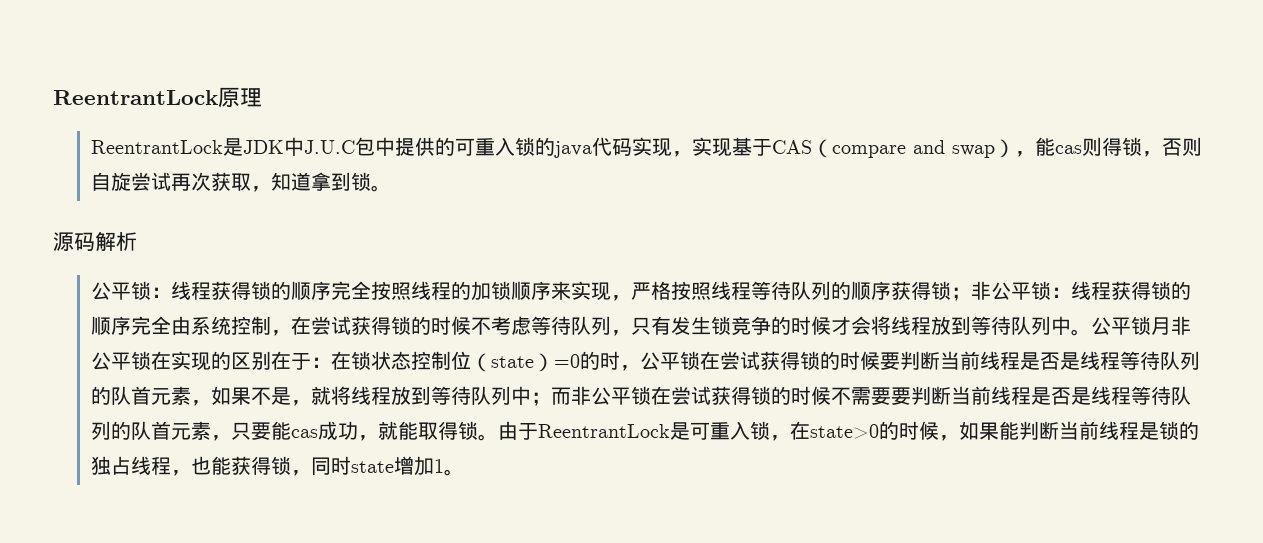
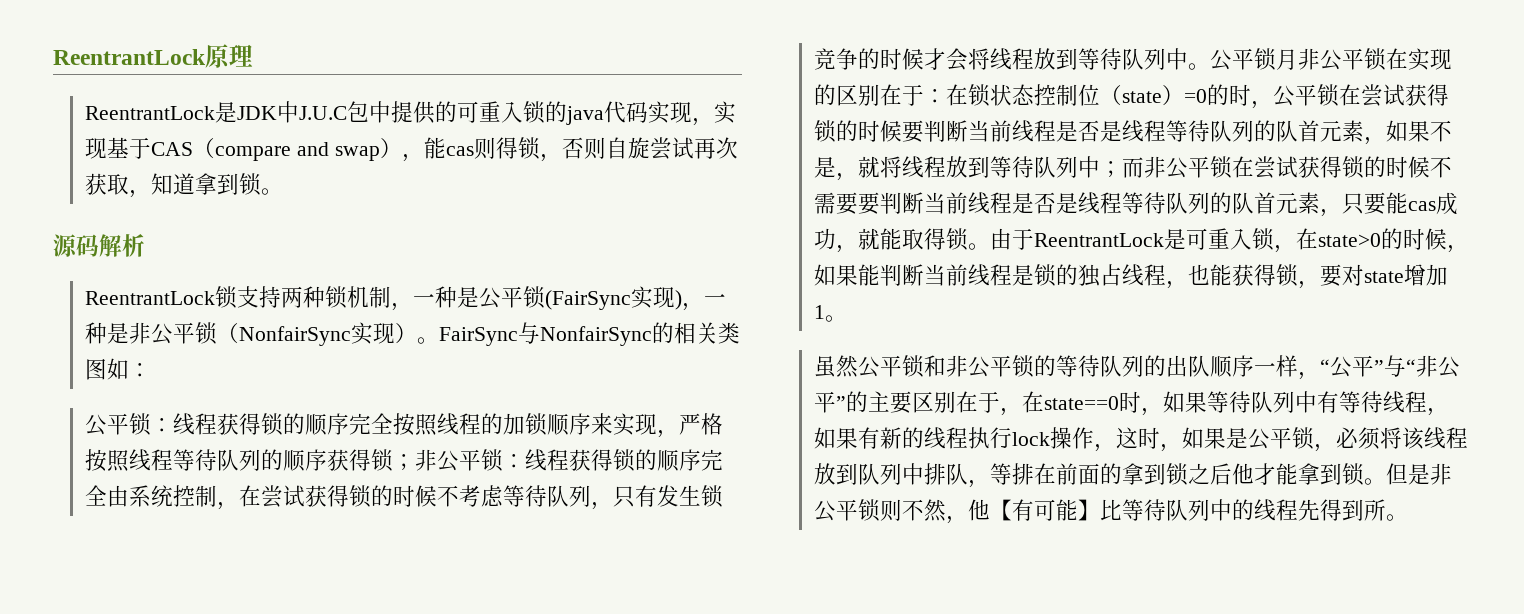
+ ReentrantLock锁支持两种锁机制，一种是公平锁(FairSync实现)，一种是非公平锁（NonfairSync实现）。FairSync与NonfairSync的相关类图如：
- 由于ReentrantLock是可重入锁，在state>0的时候，如果能判断当前线程是锁的独占线程，也能获得锁，同时state增加1。
+ 由于ReentrantLock是可重入锁，在state>0的时候，如果能判断当前线程是锁的独占线程，也能获得锁，要对state增加1。
+ 虽然公平锁和非公平锁的等待队列的出队顺序一样，“公平”与“非公平”的主要区别在于，在state==0时，如果等待队列中有等待线程，如果有新的线程执行lock操作，这时，如果是公平锁，必须将该线程放到队列中排队，等排在前面的拿到锁之后他才能拿到锁。但是非公平锁则不然，他【有可能】比等待队列中的线程先得到所。

